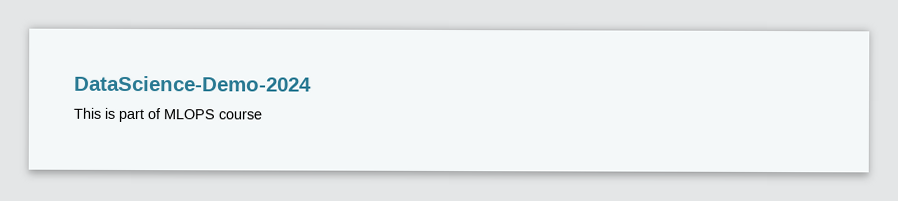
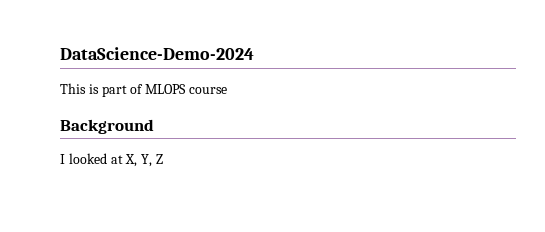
+ Background
+ I looked at X, Y, Z

